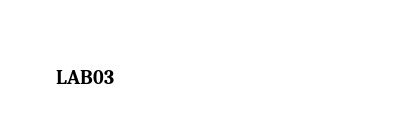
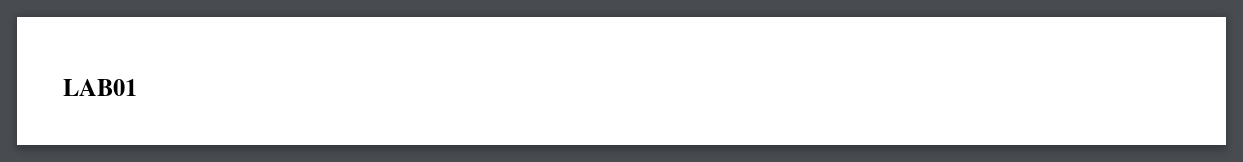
- LAB03
+ LAB01

